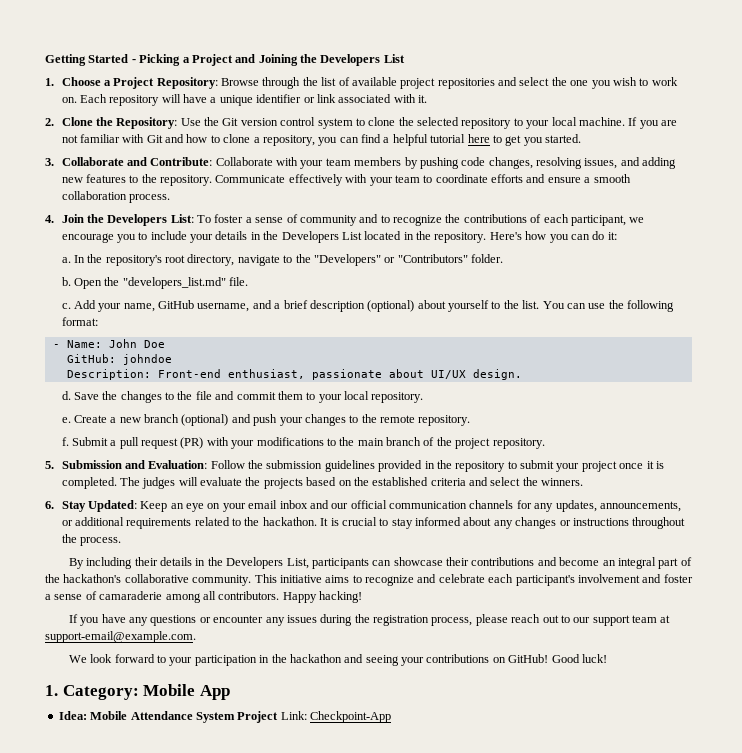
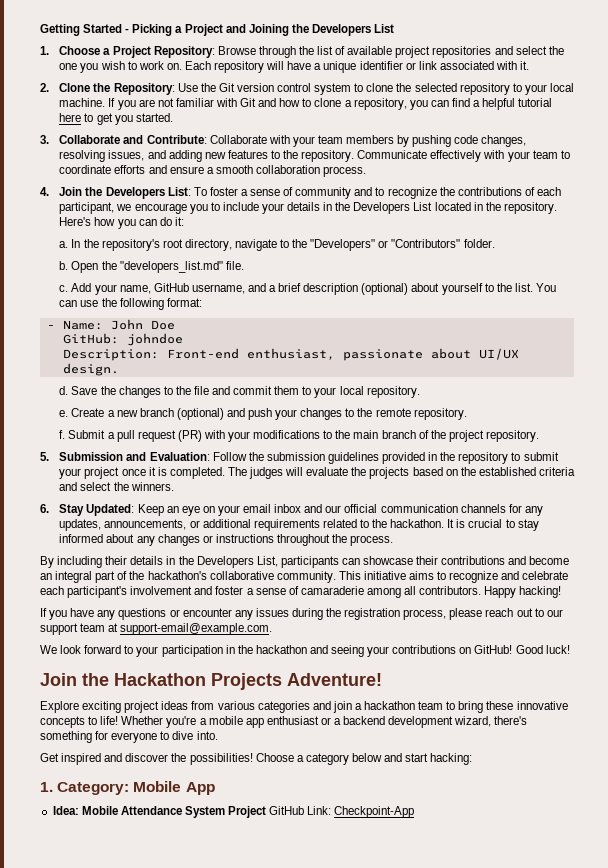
+ Join the Hackathon Projects Adventure!
+ Explore exciting project ideas from various categories and join a hackathon team to bring these innovative concepts to life! Whether you're a mobile app enthusiast or a backend development wizard, there's something for everyone to dive into.
+ Get inspired and discover the possibilities! Choose a category below and start hacking:
- Idea: Mobile Attendance System Project Link: Checkpoint-App
+ Idea: Mobile Attendance System Project GitHub Link: Checkpoint-App

